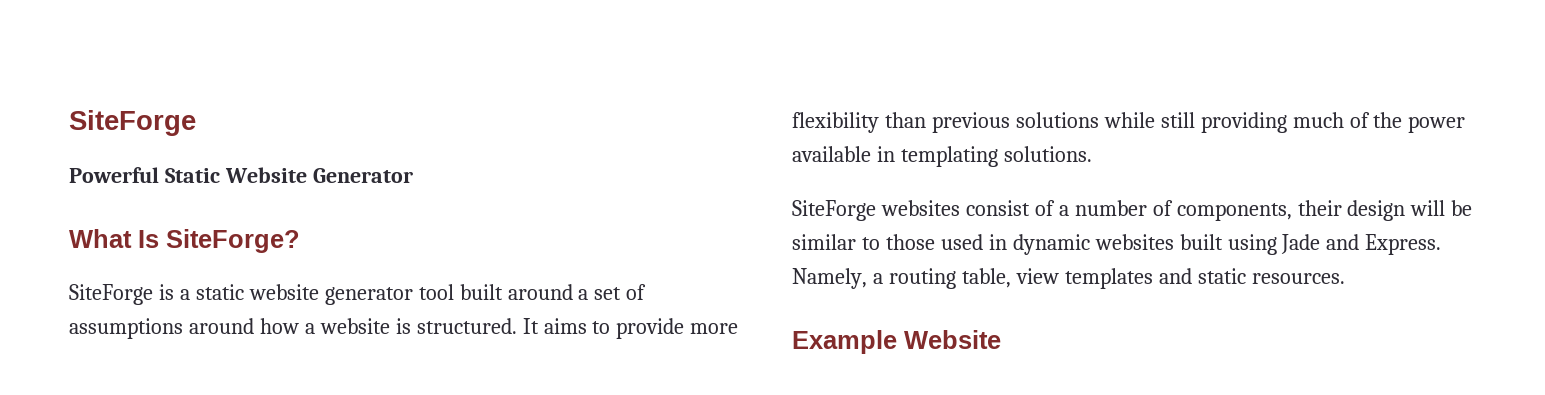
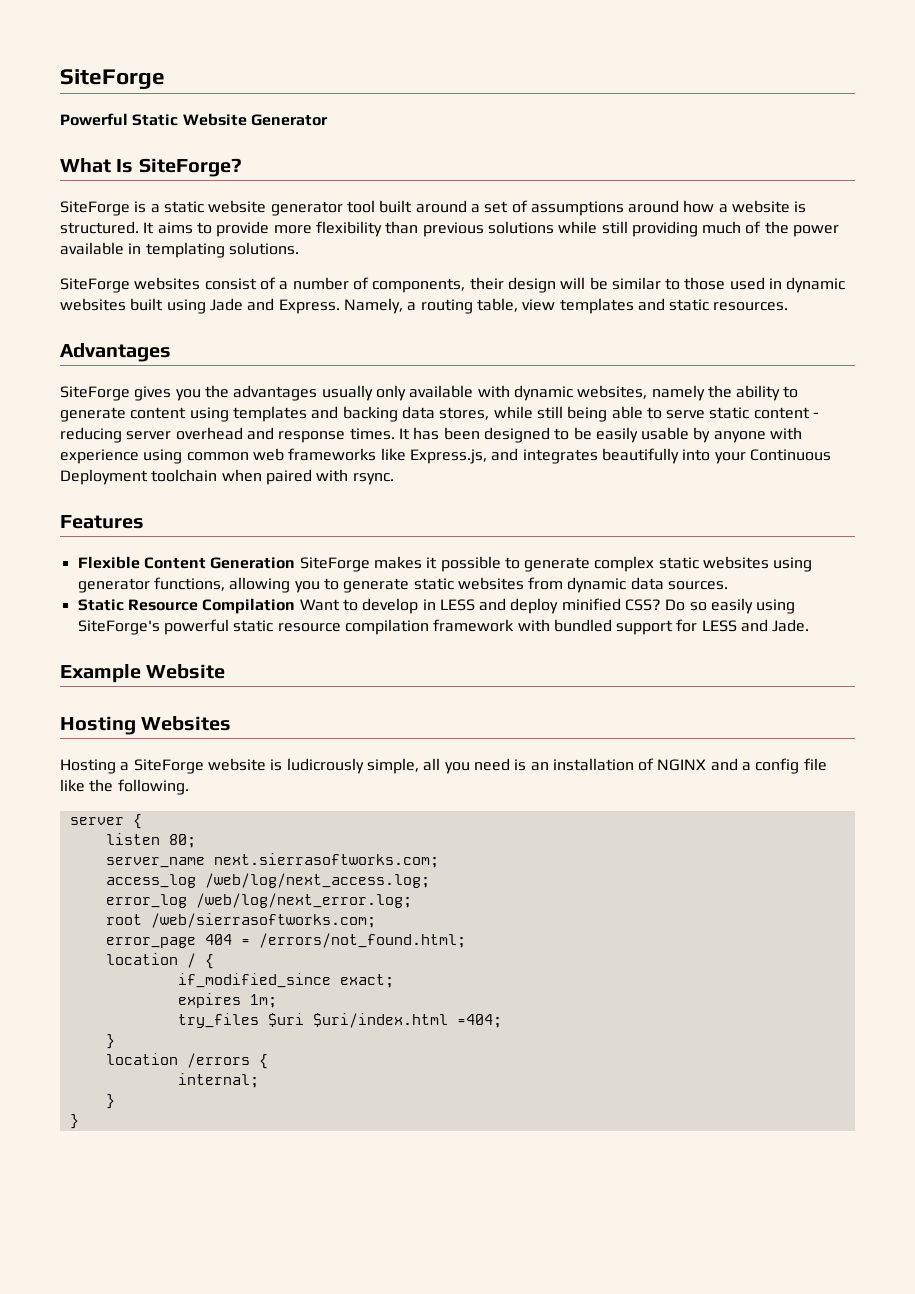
+ Advantages
+ SiteForge gives you the advantages usually only available with dynamic websites, namely the ability to generate content using templates and backing data stores, while still being able to serve static content - reducing server overhead and response times. It has been designed to be easily usable by anyone with experience using common web frameworks like Express.js, and integrates beautifully into your Continuous Deployment toolchain when paired with rsync.
+ Features
+ Flexible Content Generation SiteForge makes it possible to generate complex static websites using generator functions, allowing you to generate static websites from dynamic data sources.
+ Static Resource Compilation Want to develop in LESS and deploy minified CSS? Do so easily using SiteForge's powerful static resource compilation framework with bundled support for LESS and Jade.
  Example Website
+ Hosting Websites
+ Hosting a SiteForge website is ludicrously simple, all you need is an installation of NGINX and a config file like the following.
+ server {
+ listen 80;
+ server_name next.sierrasoftworks.com;
+ access_log /web/log/next_access.log;
+ error_log /web/log/next_error.log;
+ root /web/sierrasoftworks.com;
+ error_page 404 = /errors/not_found.html;
+ location / {
+ if_modified_since exact;
+ expires 1m;
+ try_files $uri $uri/index.html =404;
+ }
+ location /errors {
+ internal;
+ }
+ }

